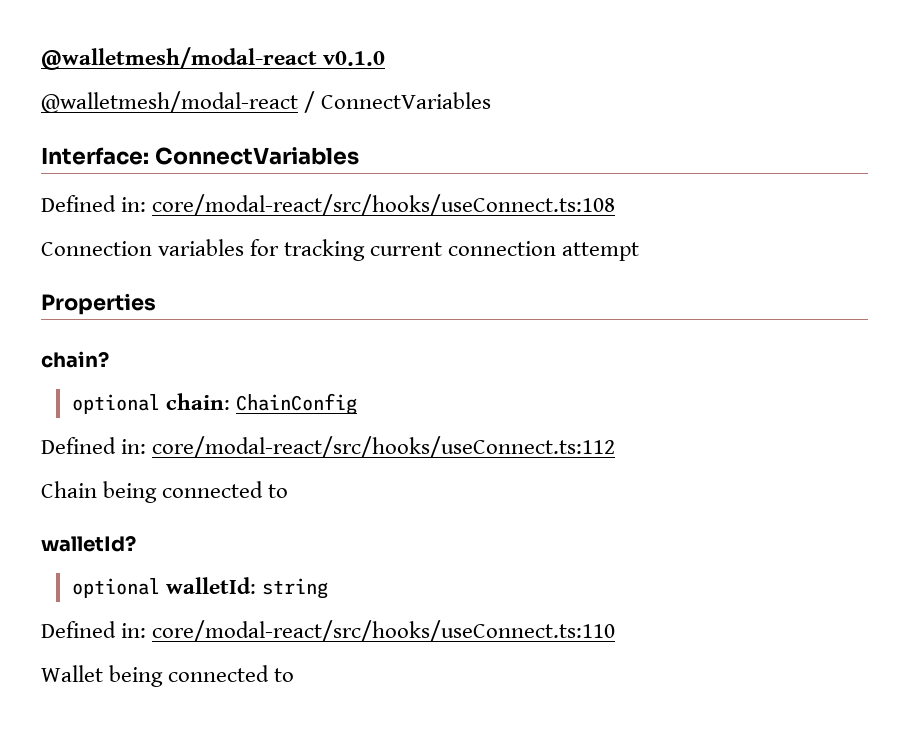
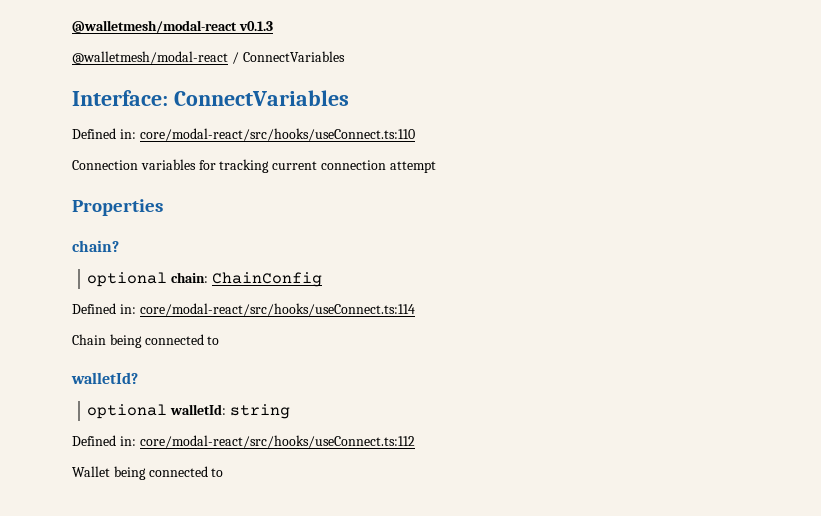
- @walletmesh/modal-react v0.1.0
+ @walletmesh/modal-react v0.1.3
- Defined in: core/modal-react/src/hooks/useConnect.ts:108
+ Defined in: core/modal-react/src/hooks/useConnect.ts:110
- Defined in: core/modal-react/src/hooks/useConnect.ts:112
+ Defined in: core/modal-react/src/hooks/useConnect.ts:114
- Defined in: core/modal-react/src/hooks/useConnect.ts:110
+ Defined in: core/modal-react/src/hooks/useConnect.ts:112

